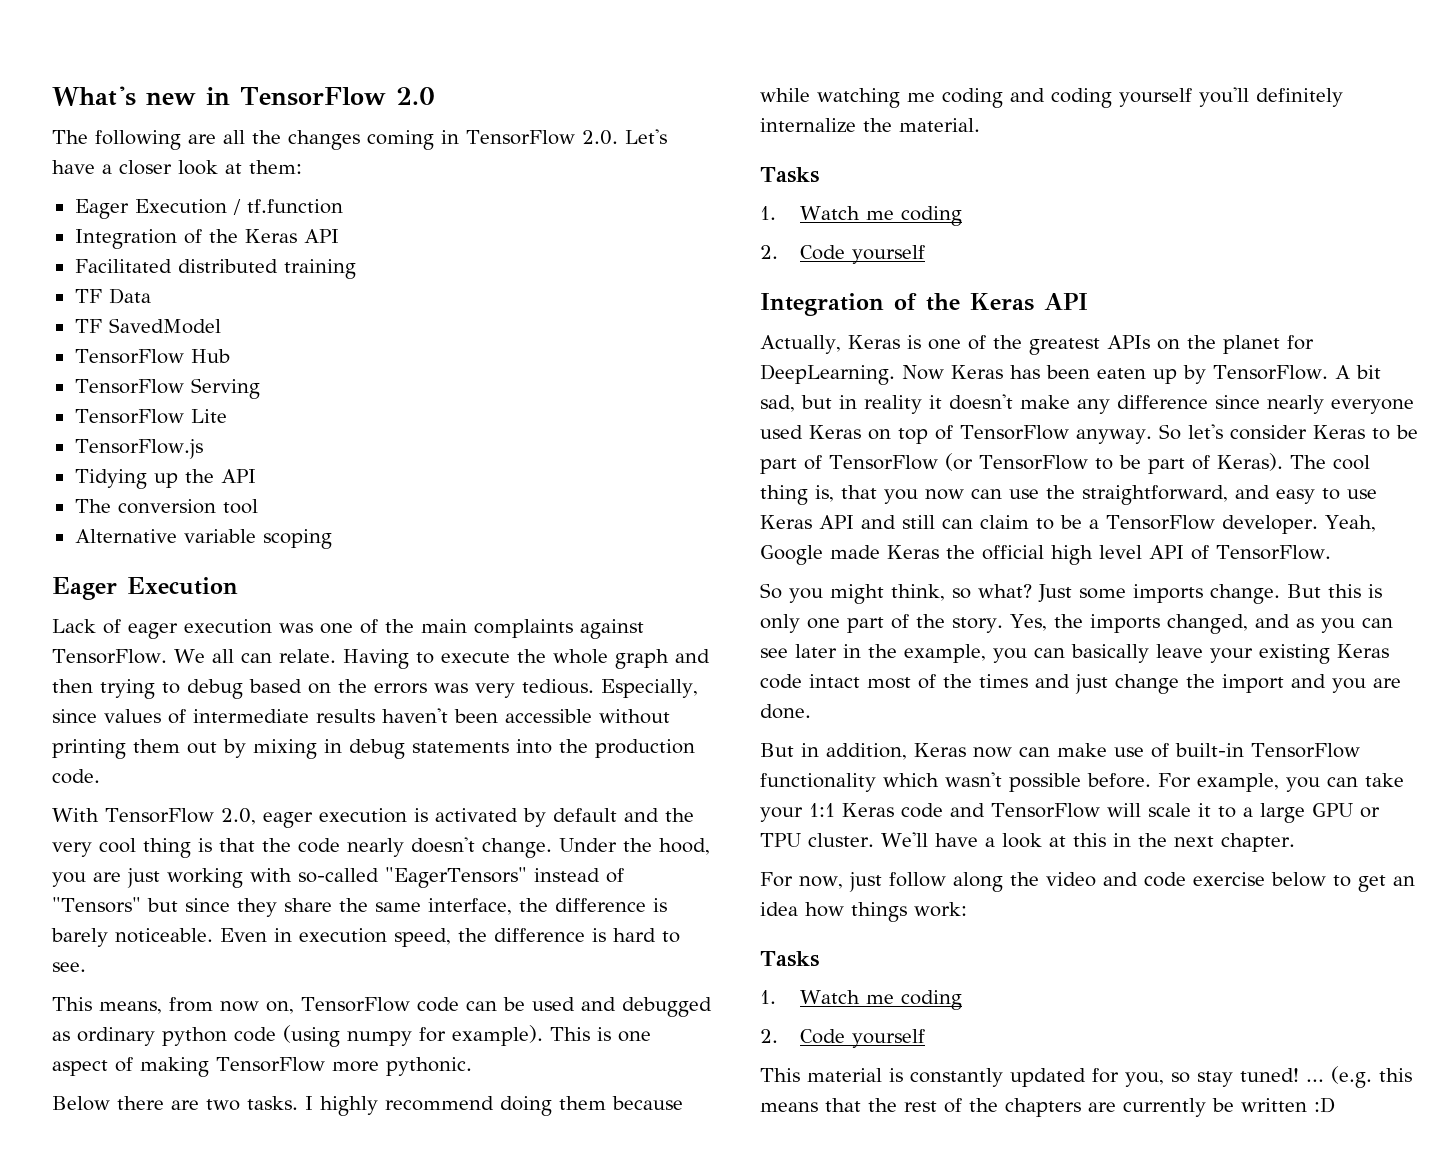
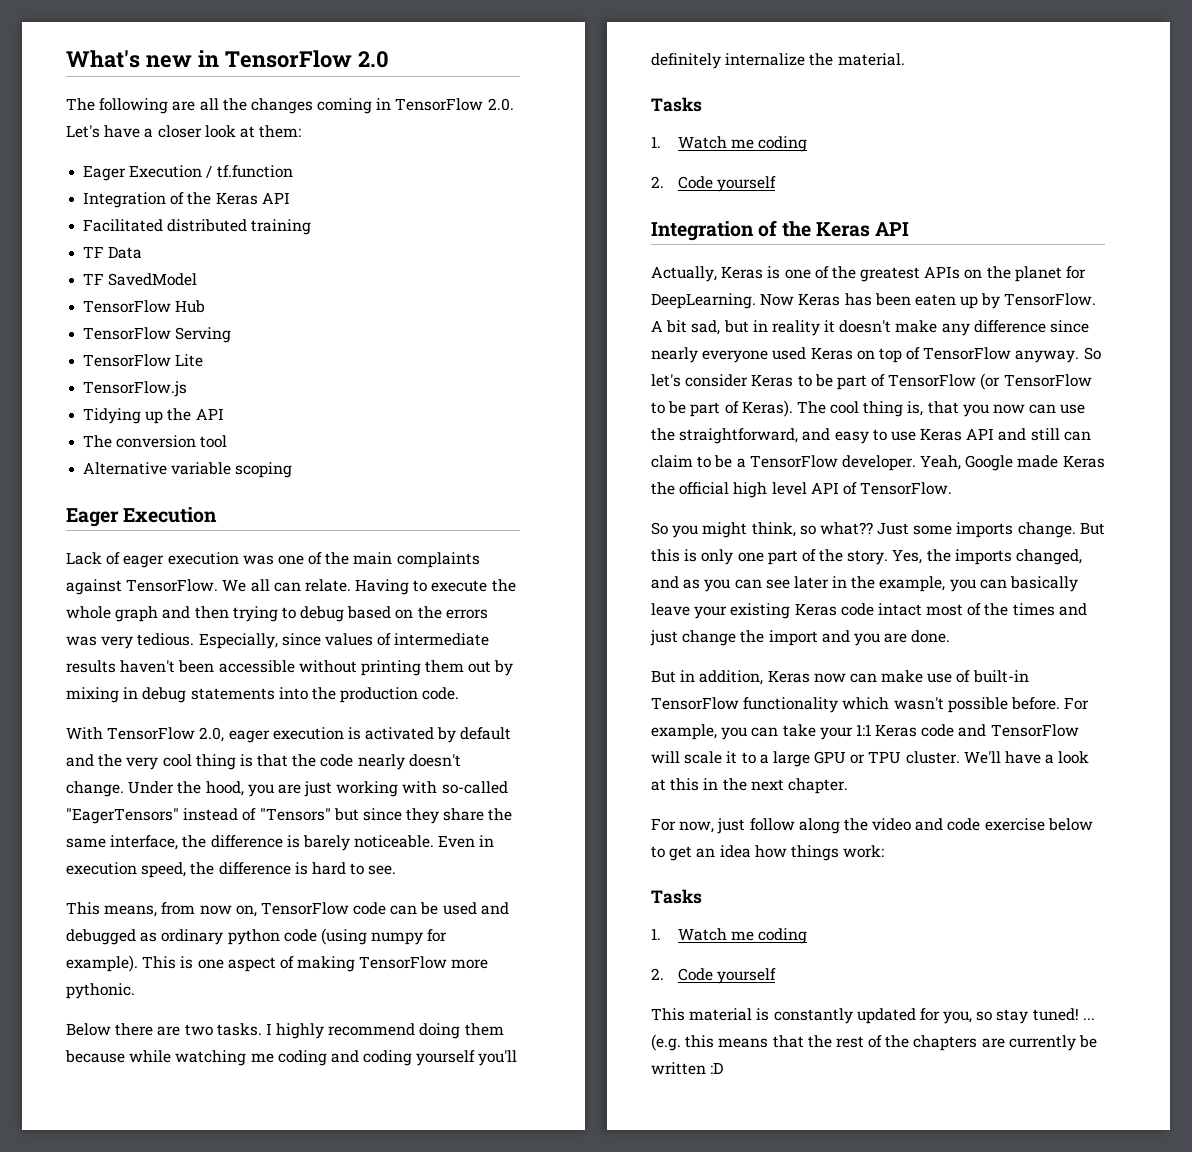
- So you might think, so what?
+ So you might think, so what??

